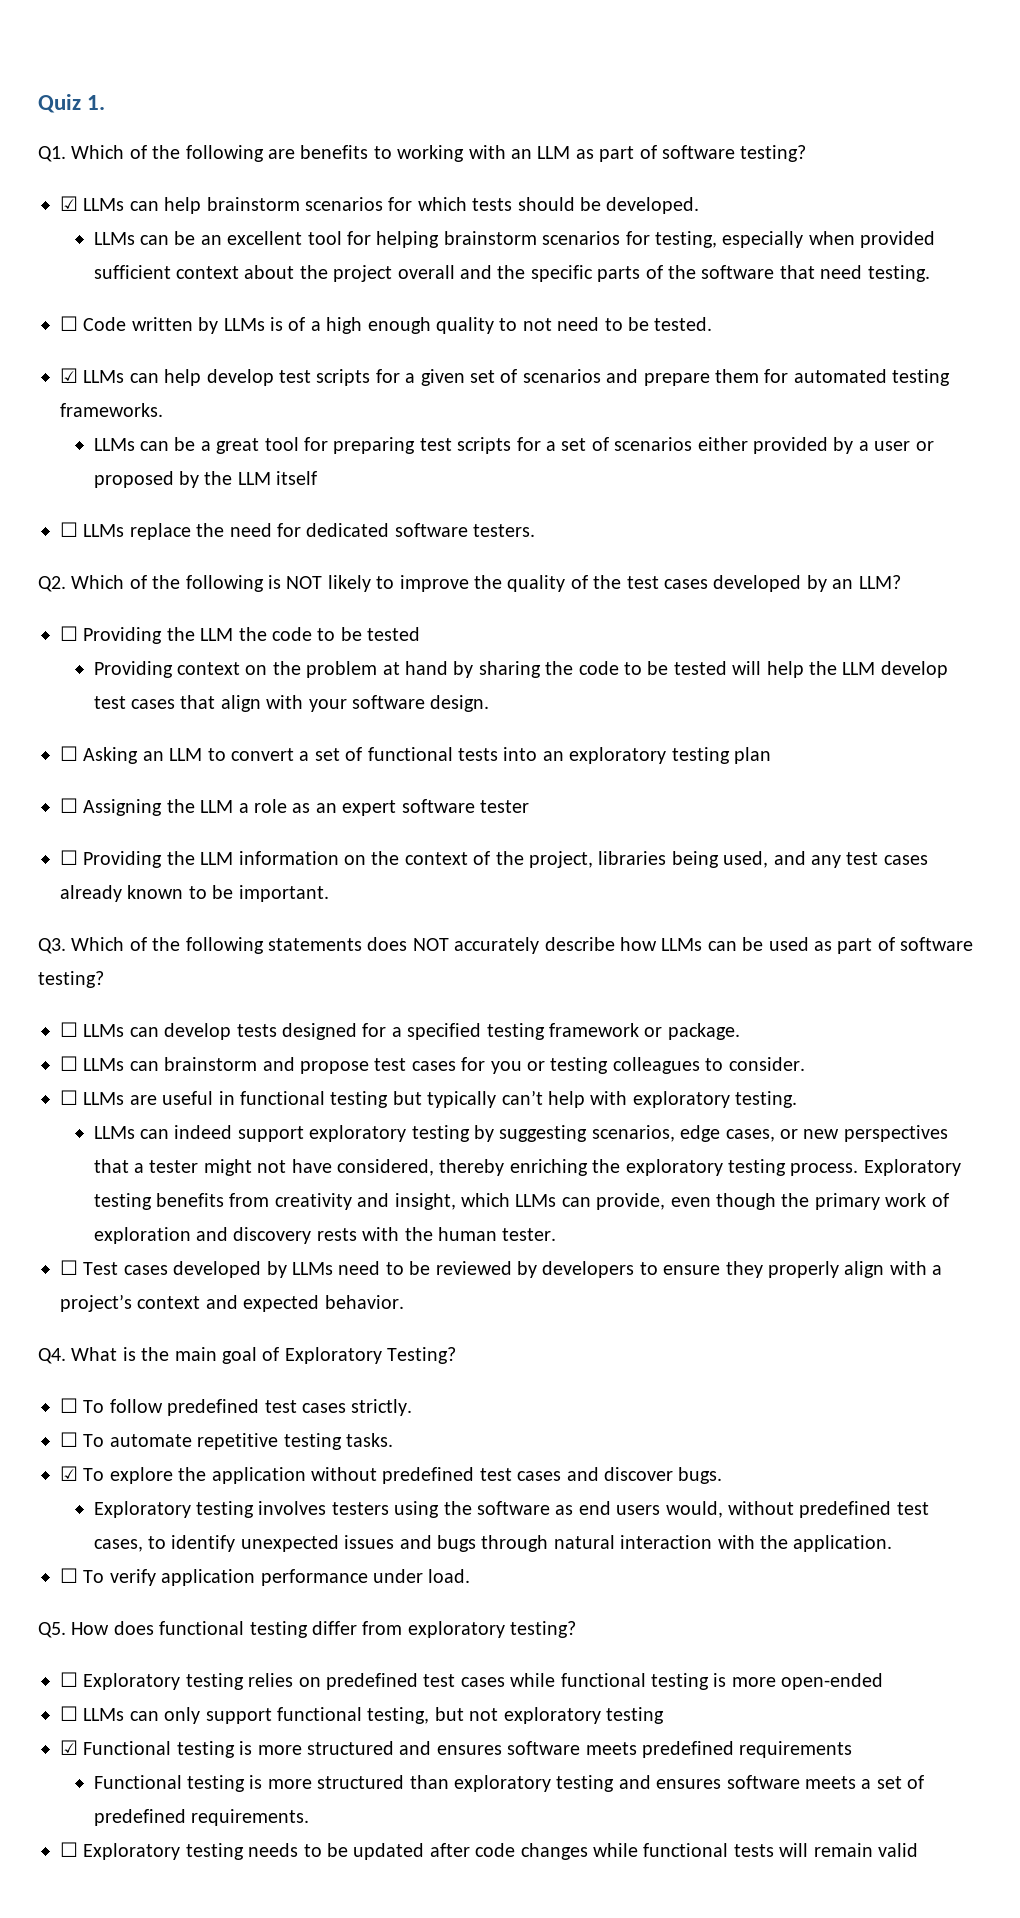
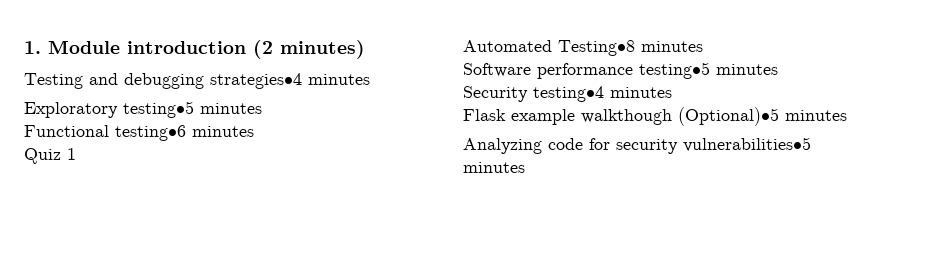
- Quiz 1.
- Q1. Which of the following are benefits to working with an LLM as part of software testing?
- ☑ LLMs can help brainstorm scenarios for which tests should be developed.
- LLMs can be an excellent tool for helping brainstorm scenarios for testing, especially when provided sufficient context about the project overall and the specific parts of the software that need testing.
- ☐ Code written by LLMs is of a high enough quality to not need to be tested.
- ☑ LLMs can help develop test scripts for a given set of scenarios and prepare them for automated testing frameworks.
- LLMs can be a great tool for preparing test scripts for a set of scenarios either provided by a user or proposed by the LLM itself
- ☐ LLMs replace the need for dedicated software testers.
- Q2. Which of the following is NOT likely to improve the quality of the test cases developed by an LLM?
- ☐ Providing the LLM the code to be tested
- Providing context on the problem at hand by sharing the code to be tested will help the LLM develop test cases that align with your software design.
- ☐ Asking an LLM to convert a set of functional tests into an exploratory testing plan
- ☐ Assigning the LLM a role as an expert software tester
- ☐ Providing the LLM information on the context of the project, libraries being used, and any test cases already known to be important.
- Q3. Which of the following statements does NOT accurately describe how LLMs can be used as part of software testing?
- ☐ LLMs can develop tests designed for a specified testing framework or package.
- ☐ LLMs can brainstorm and propose test cases for you or testing colleagues to consider.
- ☐ LLMs are useful in functional testing but typically can’t help with exploratory testing.
- LLMs can indeed support exploratory testing by suggesting scenarios, edge cases, or new perspectives that a tester might not have considered, thereby enriching the exploratory testing process. Exploratory testing benefits from creativity and insight, which LLMs can provide, even though the primary work of exploration and discovery rests with the human tester.
- ☐ Test cases developed by LLMs need to be reviewed by developers to ensure they properly align with a project’s context and expected behavior.
- Q4. What is the main goal of Exploratory Testing?
- ☐ To follow predefined test cases strictly.
- ☐ To automate repetitive testing tasks.
- ☑ To explore the application without predefined test cases and discover bugs.
- Exploratory testing involves testers using the software as end users would, without predefined test cases, to identify unexpected issues and bugs through natural interaction with the application.
- ☐ To verify application performance under load.
- Q5. How does functional testing differ from exploratory testing?
- ☐ Exploratory testing relies on predefined test cases while functional testing is more open-ended
- ☐ LLMs can only support functional testing, but not exploratory testing
- ☑ Functional testing is more structured and ensures software meets predefined requirements
- Functional testing is more structured than exploratory testing and ensures software meets a set of predefined requirements.
- ☐ Exploratory testing needs to be updated after code changes while functional tests will remain valid
+ 1. Module introduction (2 minutes)
+ Testing and debugging strategies•4 minutes
+ Exploratory testing•5 minutes
+ Functional testing•6 minutes
+ Quiz 1
+ Automated Testing•8 minutes
+ Software performance testing•5 minutes
+ Security testing•4 minutes
+ Flask example walkthough (Optional)•5 minutes
+ Analyzing code for security vulnerabilities•5 minutes

